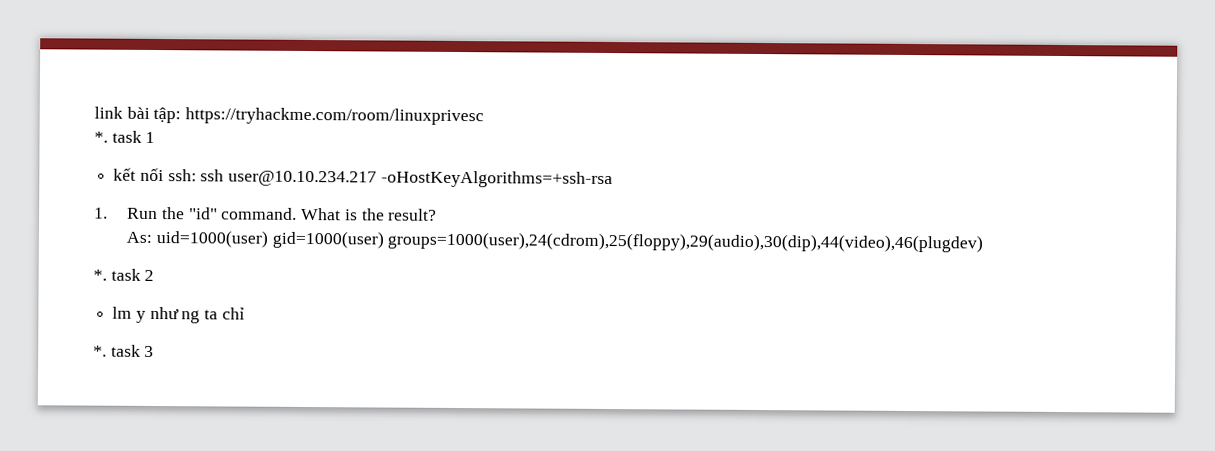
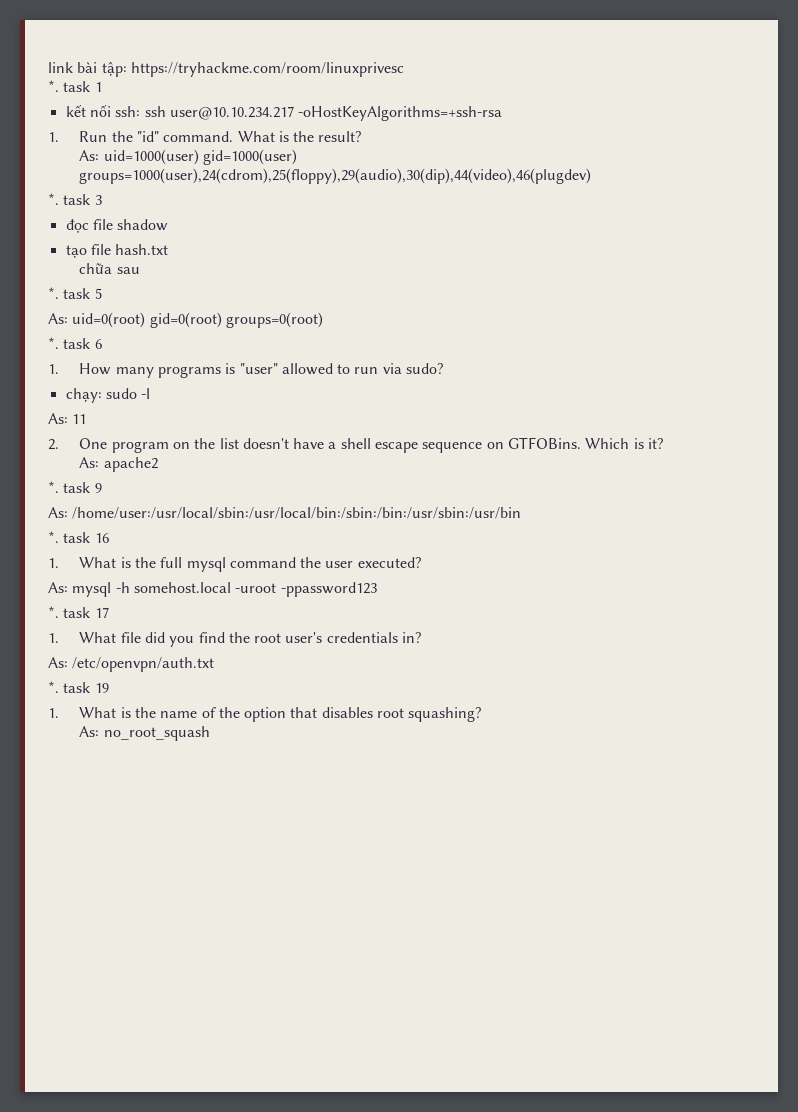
- *. task 2
- lm y như ng ta chỉ
  *. task 3
+ đọc file shadow
+ tạo file hash.txt
+ chữa sau
+ *. task 5
+ As: uid=0(root) gid=0(root) groups=0(root)
+ *. task 6
+ 1. How many programs is "user" allowed to run via sudo?
+ chạy: sudo -l
+ As: 11
+ 2. One program on the list doesn't have a shell escape sequence on GTFOBins. Which is it?
+ As: apache2
+ *. task 9
+ As: /home/user:/usr/local/sbin:/usr/local/bin:/sbin:/bin:/usr/sbin:/usr/bin
+ *. task 16
+ 1. What is the full mysql command the user executed?
+ As: mysql -h somehost.local -uroot -ppassword123
+ *. task 17
+ 1. What file did you find the root user's credentials in?
+ As: /etc/openvpn/auth.txt
+ *. task 19
+ 1. What is the name of the option that disables root squashing?
+ As: no_root_squash

